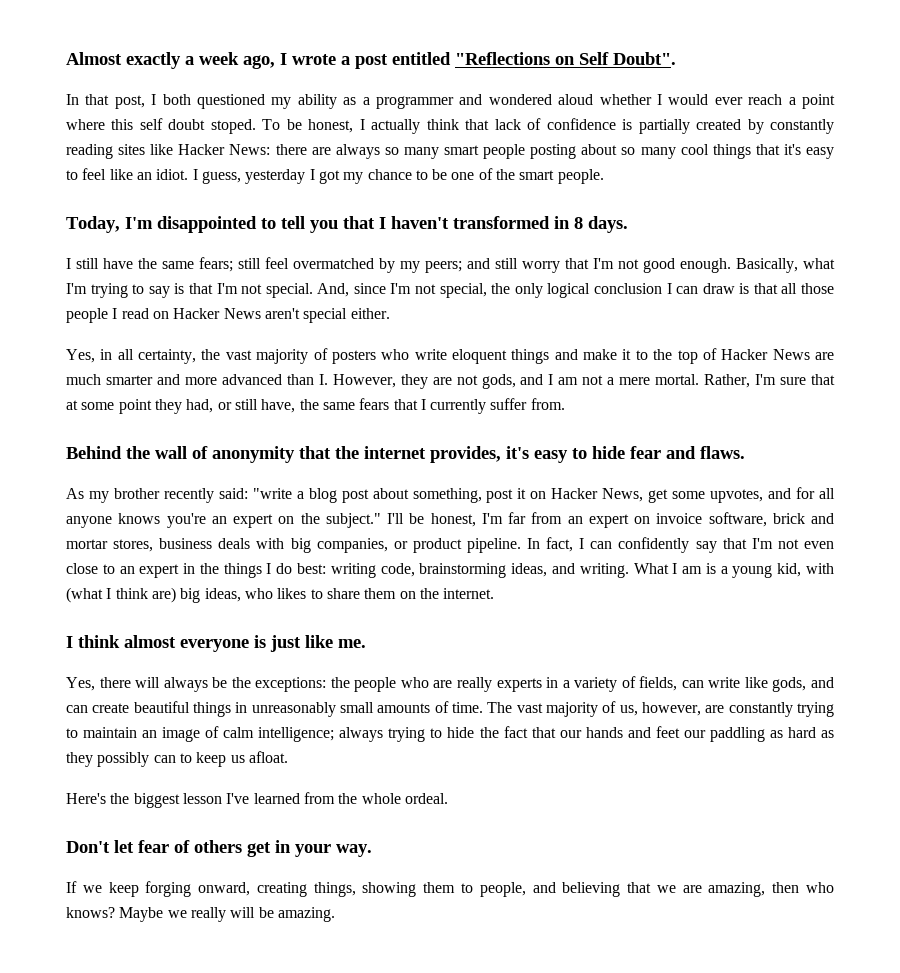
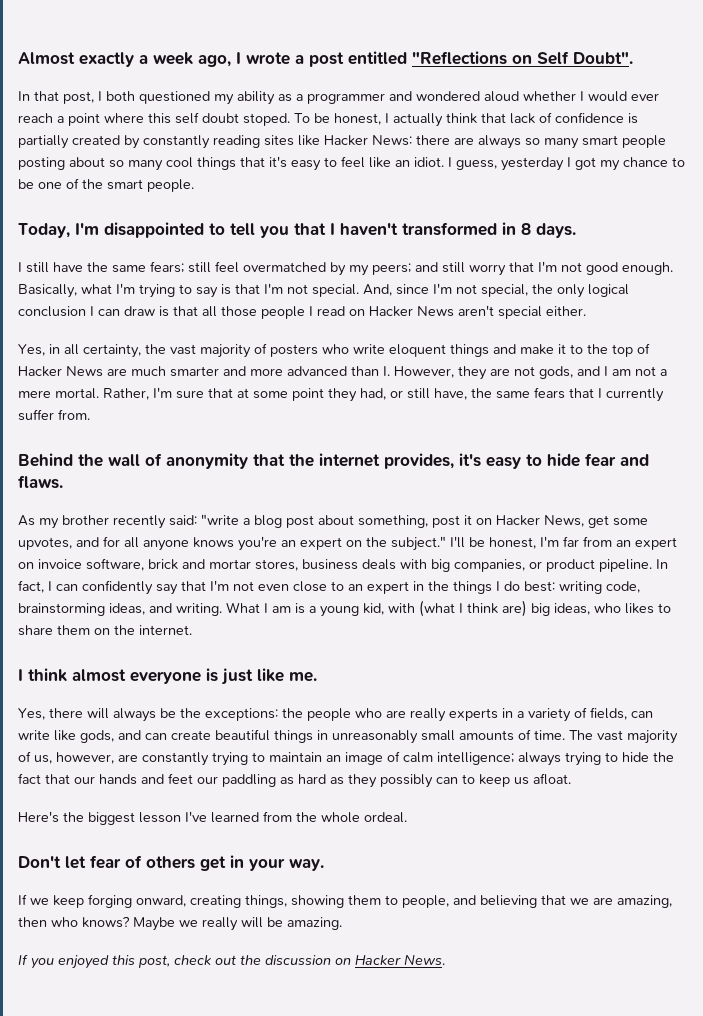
+ If you enjoyed this post, check out the discussion on Hacker News.

